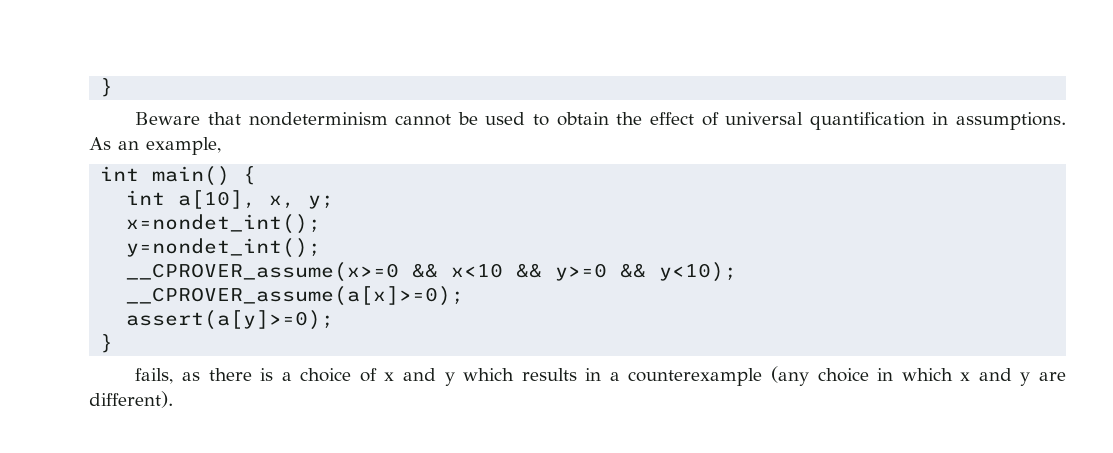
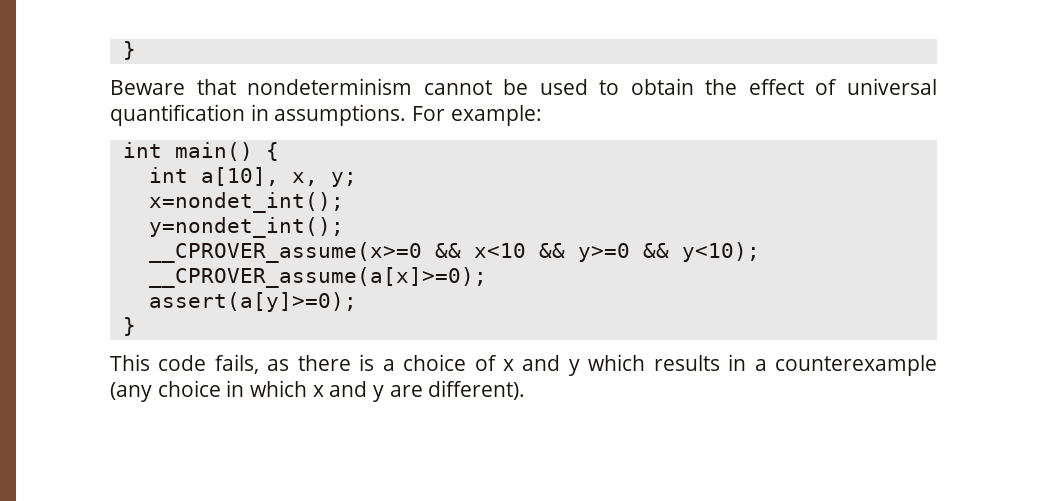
- As an example,
+ For example:
- fails, as there is a choice of x and y which results in a counterexample (any choice in which x and y are different).
+ This code fails, as there is a choice of x and y which results in a counterexample (any choice in which x and y are different).

